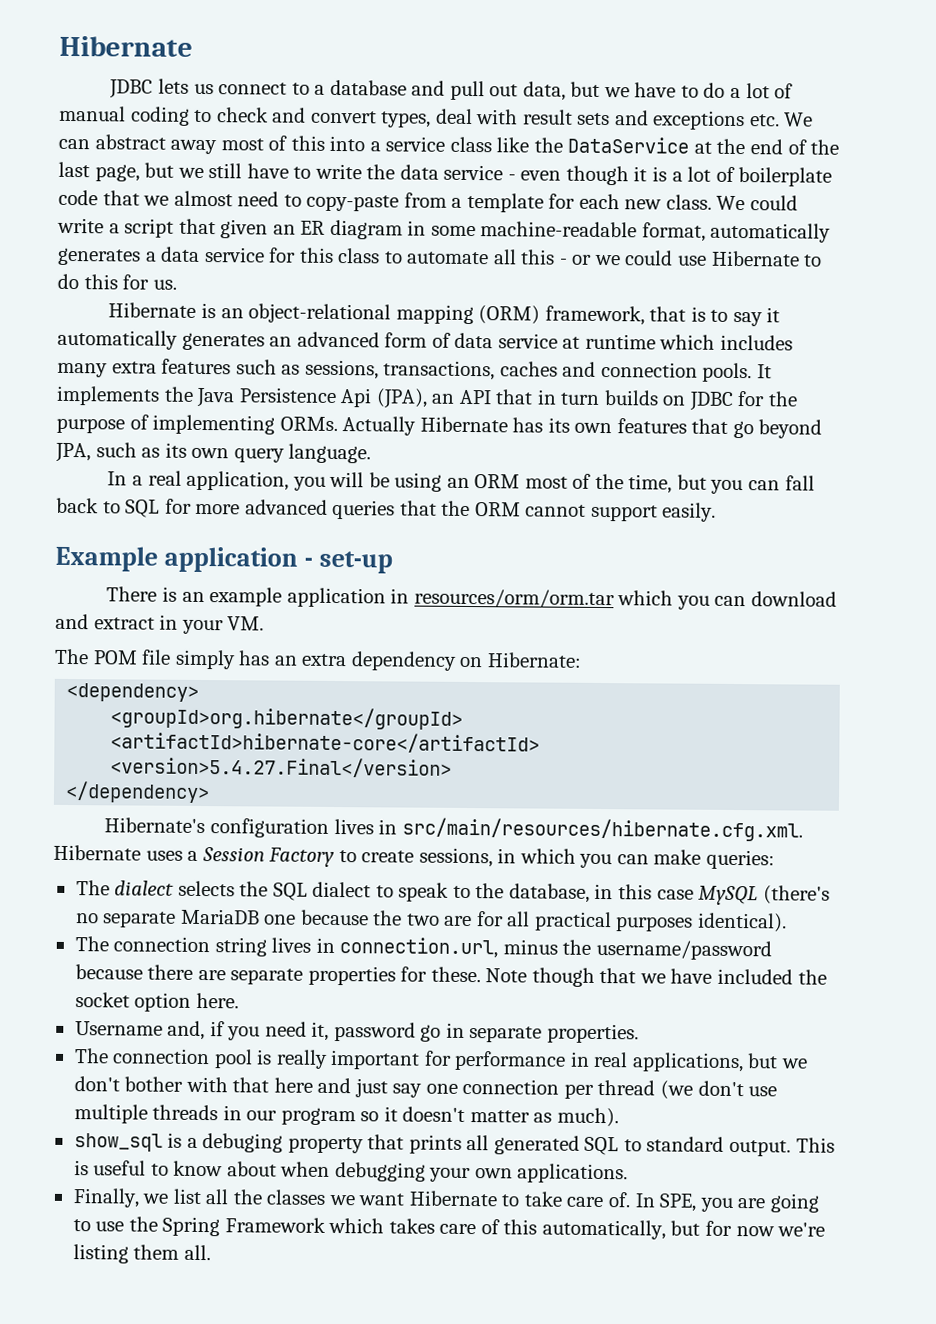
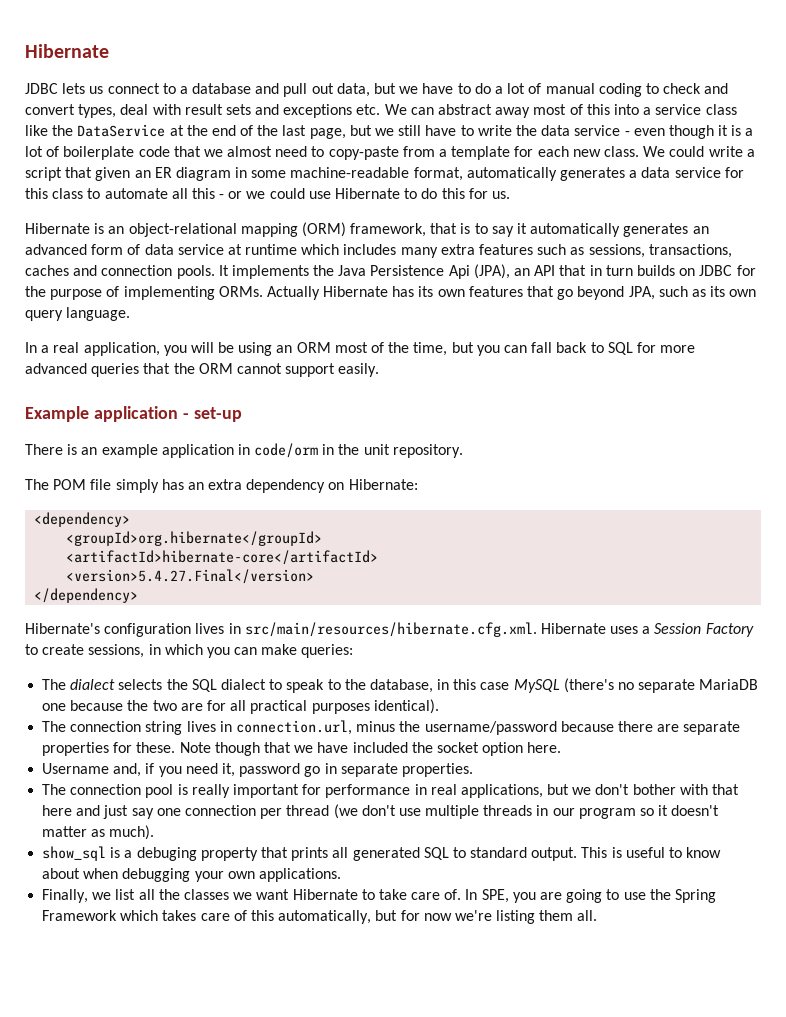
- There is an example application in resources/orm/orm.tar which you can download and extract in your VM.
+ There is an example application in code/orm in the unit repository.

